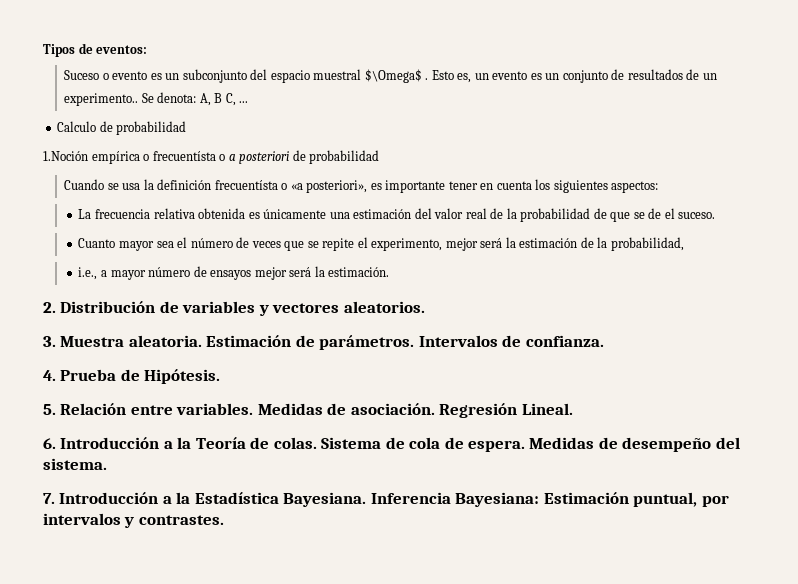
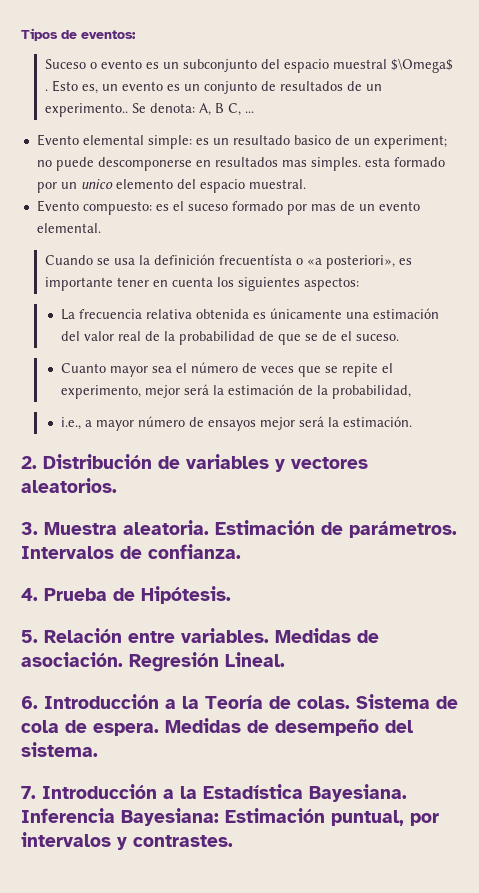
- Calculo de probabilidad
- 1.Noción empírica o frecuentísta o a posteriori de probabilidad
+ Evento elemental simple: es un resultado basico de un experiment; no puede descomponerse en resultados mas simples. esta formado por un unico elemento del espacio muestral.
+ Evento compuesto: es el suceso formado por mas de un evento elemental.

